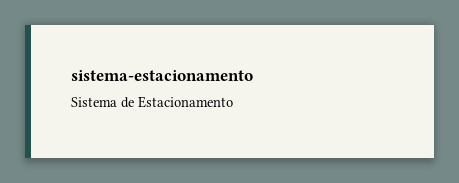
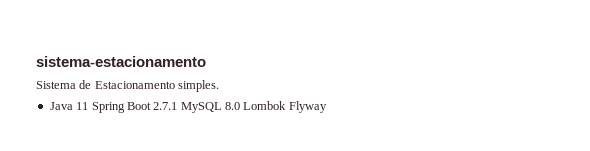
- Sistema de Estacionamento
+ Sistema de Estacionamento simples.
+ Java 11 Spring Boot 2.7.1 MySQL 8.0 Lombok Flyway

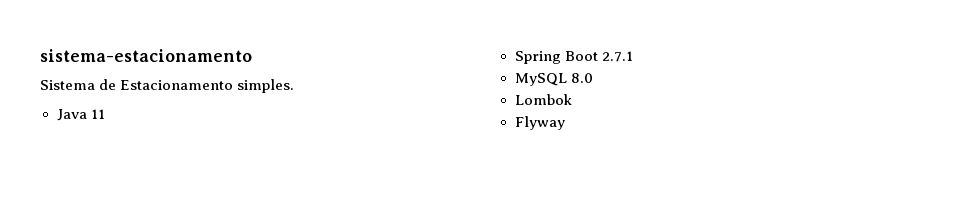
- Java 11 Spring Boot 2.7.1 MySQL 8.0 Lombok Flyway
+ Java 11
+ Spring Boot 2.7.1
+ MySQL 8.0
+ Lombok
+ Flyway

